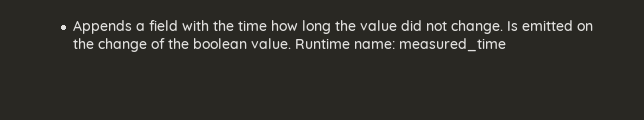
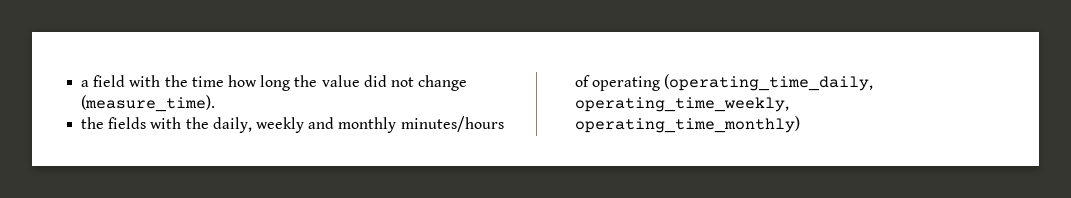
- Appends a field with the time how long the value did not change. Is emitted on the change of the boolean value. Runtime name: measured_time
+ a field with the time how long the value did not change (measure_time).
+ the fields with the daily, weekly and monthly minutes/hours of operating (operating_time_daily, operating_time_weekly, operating_time_monthly)

